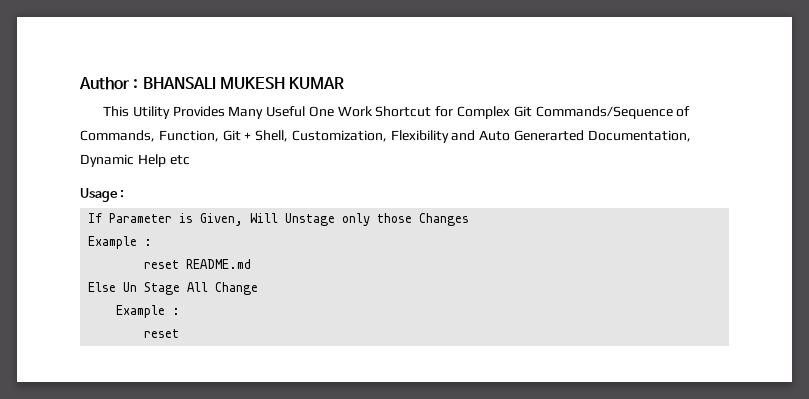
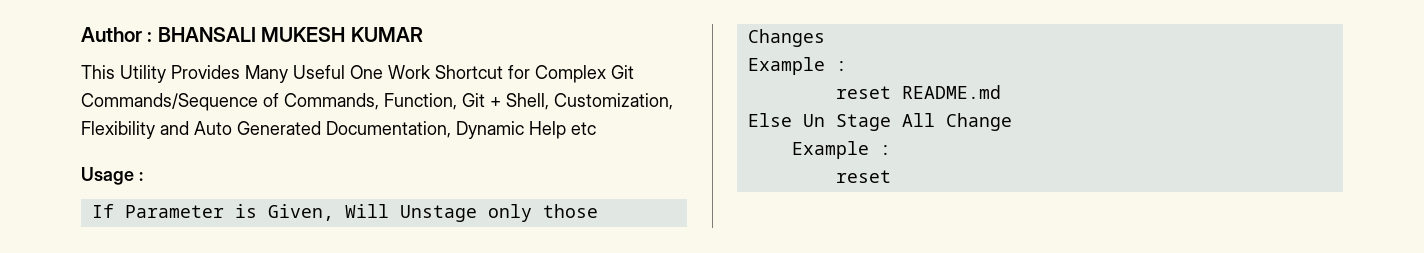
- This Utility Provides Many Useful One Work Shortcut for Complex Git Commands/Sequence of Commands, Function, Git + Shell, Customization, Flexibility and Auto Generarted Documentation, Dynamic Help etc
+ This Utility Provides Many Useful One Work Shortcut for Complex Git Commands/Sequence of Commands, Function, Git + Shell, Customization, Flexibility and Auto Generated Documentation, Dynamic Help etc

